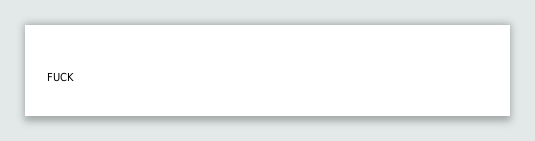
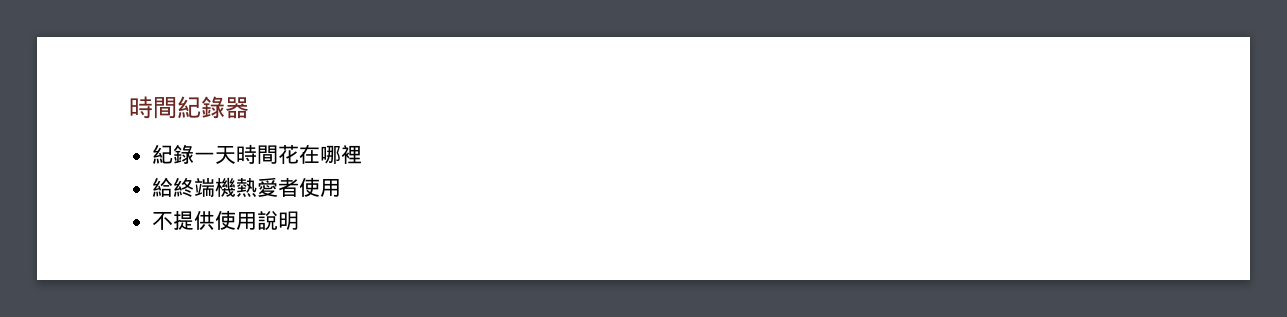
- FUCK
+ 時間紀錄器
+ 紀錄一天時間花在哪裡
+ 給終端機熱愛者使用
+ 不提供使用說明

